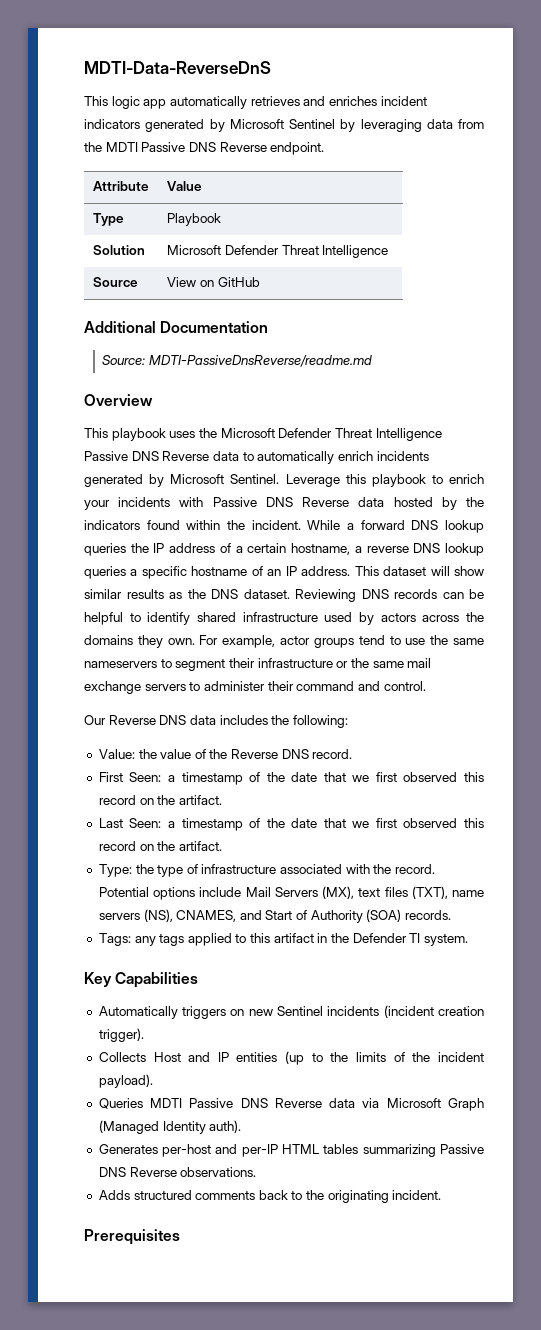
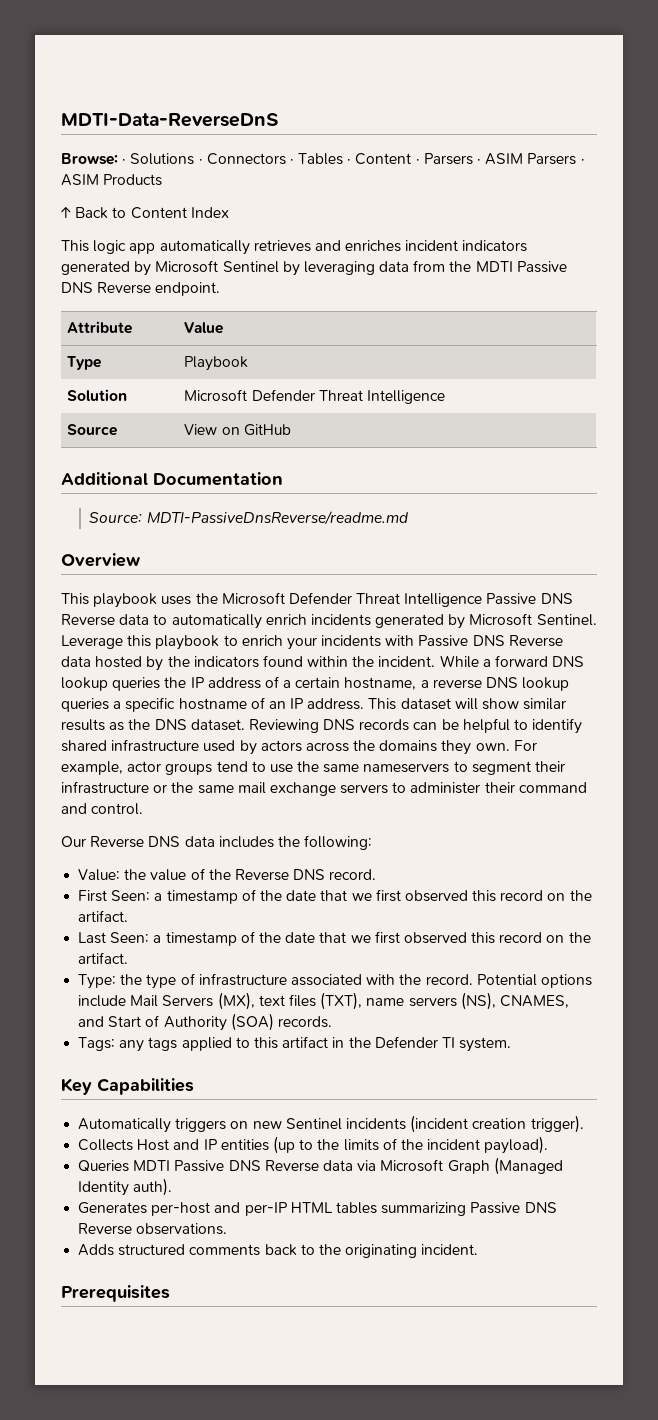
+ Browse: · Solutions · Connectors · Tables · Content · Parsers · ASIM Parsers · ASIM Products
+ ↑ Back to Content Index

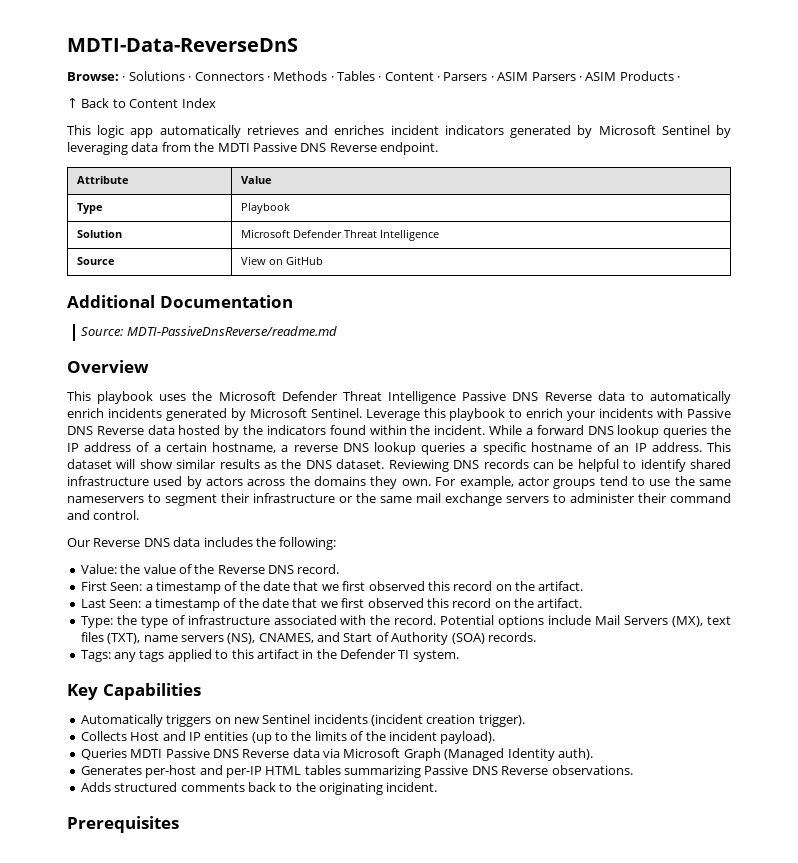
- Browse: · Solutions · Connectors · Tables · Content · Parsers · ASIM Parsers · ASIM Products
+ Browse: · Solutions · Connectors · Methods · Tables · Content · Parsers · ASIM Parsers · ASIM Products ·

